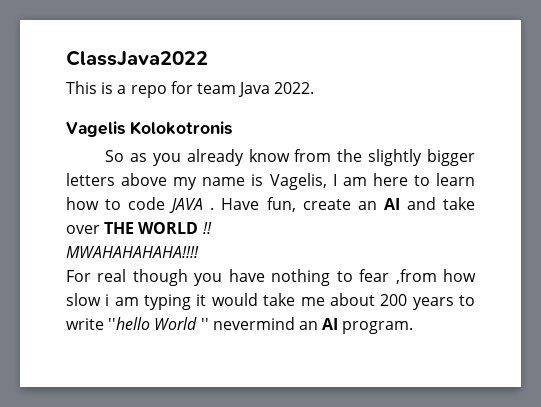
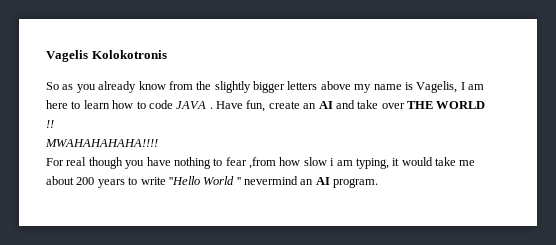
- ClassJava2022
- This is a repo for team Java 2022.
- For real though you have nothing to fear ,from how slow i am typing it would take me about 200 years to write ''hello World '' nevermind an AI program.
+ For real though you have nothing to fear ,from how slow i am typing, it would take me about 200 years to write ''Hello World '' nevermind an AI program.

